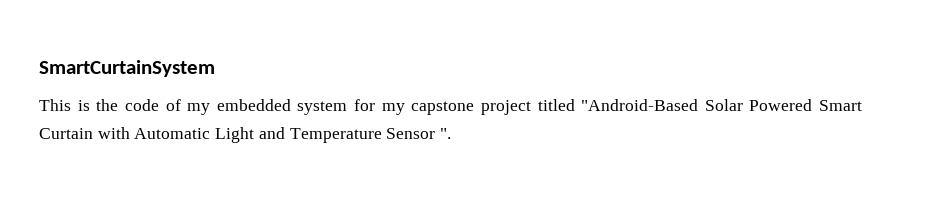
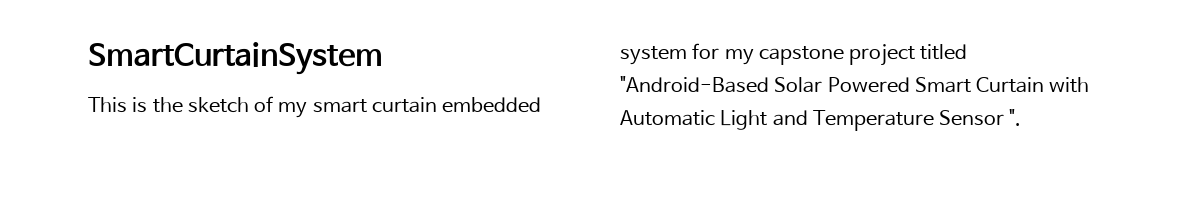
- This is the code of my embedded system for my capstone project titled "Android-Based Solar Powered Smart Curtain with Automatic Light and Temperature Sensor ".
+ This is the sketch of my smart curtain embedded system for my capstone project titled "Android-Based Solar Powered Smart Curtain with Automatic Light and Temperature Sensor ".

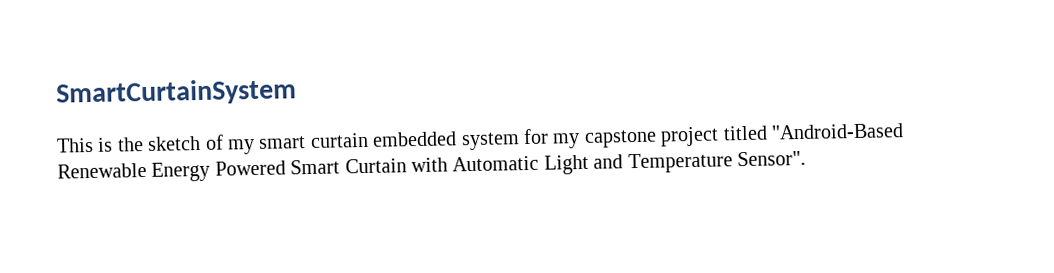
- This is the sketch of my smart curtain embedded system for my capstone project titled "Android-Based Solar Powered Smart Curtain with Automatic Light and Temperature Sensor ".
+ This is the sketch of my smart curtain embedded system for my capstone project titled "Android-Based Renewable Energy Powered Smart Curtain with Automatic Light and Temperature Sensor".

